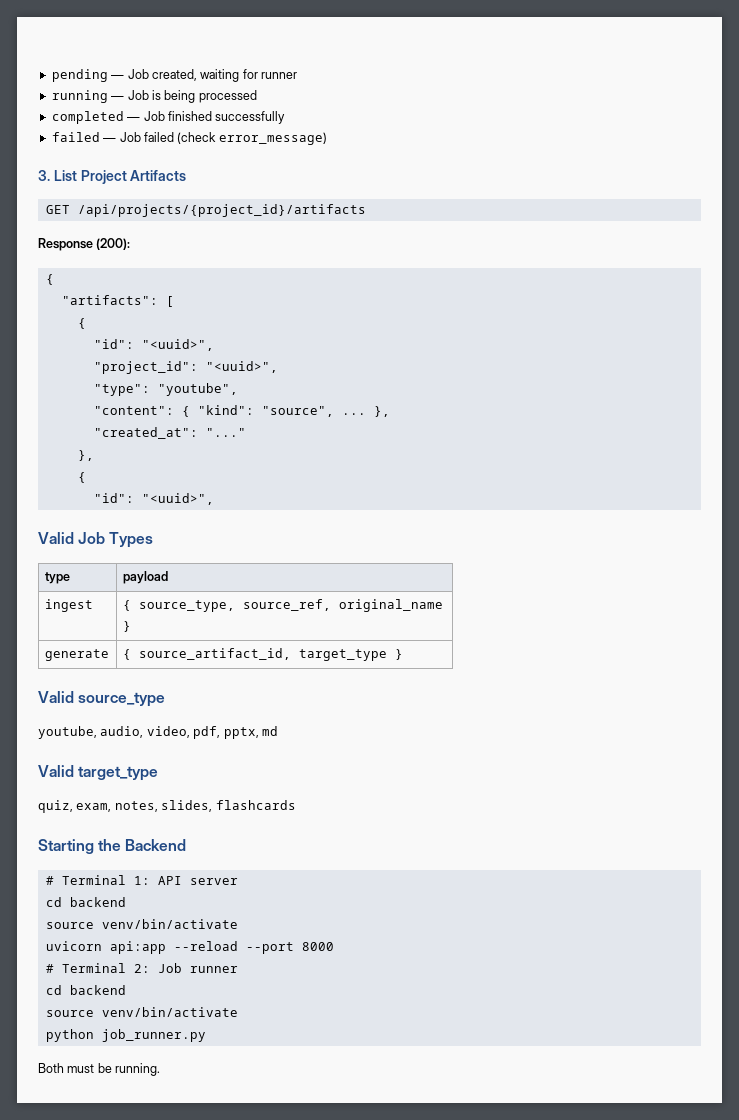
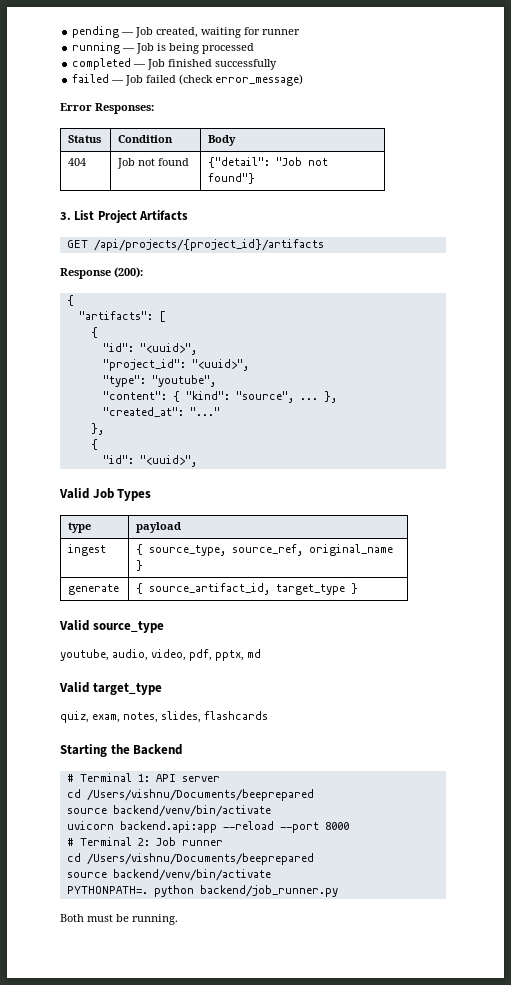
+ Error Responses:
+ Status | Condition | Body
+ 404 | Job not found | {"detail": "Job not found"}
  # Terminal 1: API server
- cd backend
- source venv/bin/activate
+ cd /Users/vishnu/Documents/beeprepared
+ source backend/venv/bin/activate
- uvicorn api:app --reload --port 8000
+ uvicorn backend.api:app --reload --port 8000
  # Terminal 2: Job runner
- cd backend
- source venv/bin/activate
- python job_runner.py
+ cd /Users/vishnu/Documents/beeprepared
+ source backend/venv/bin/activate
+ PYTHONPATH=. python backend/job_runner.py

